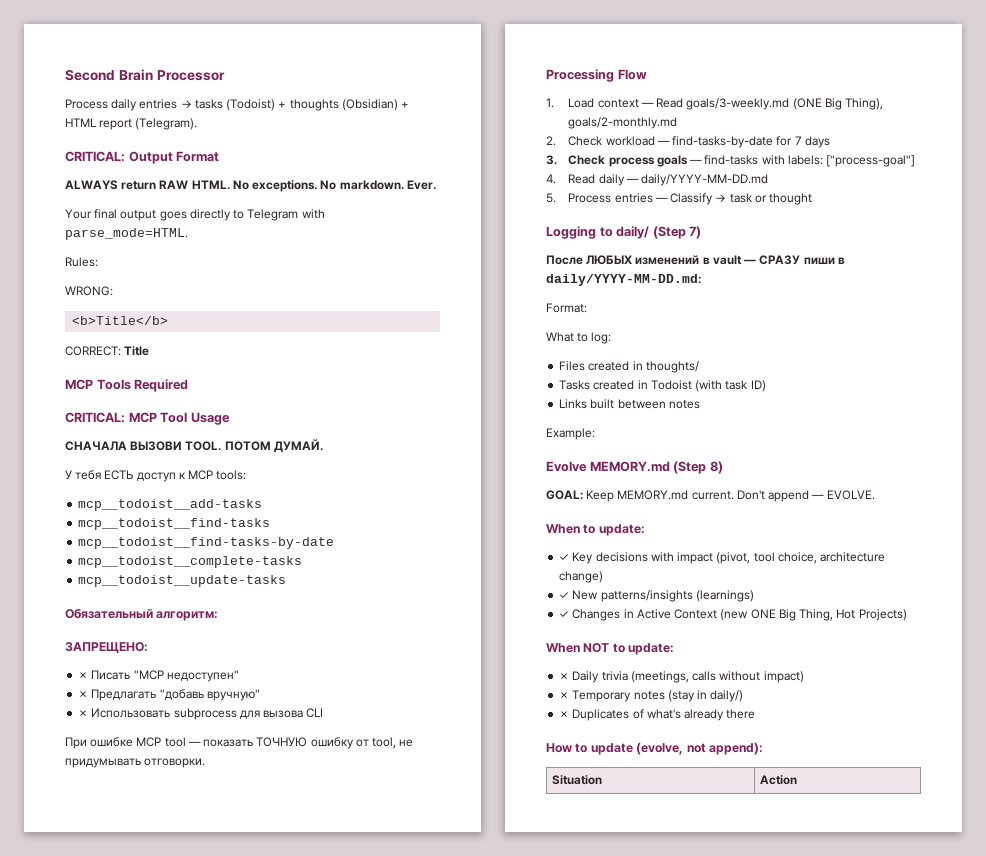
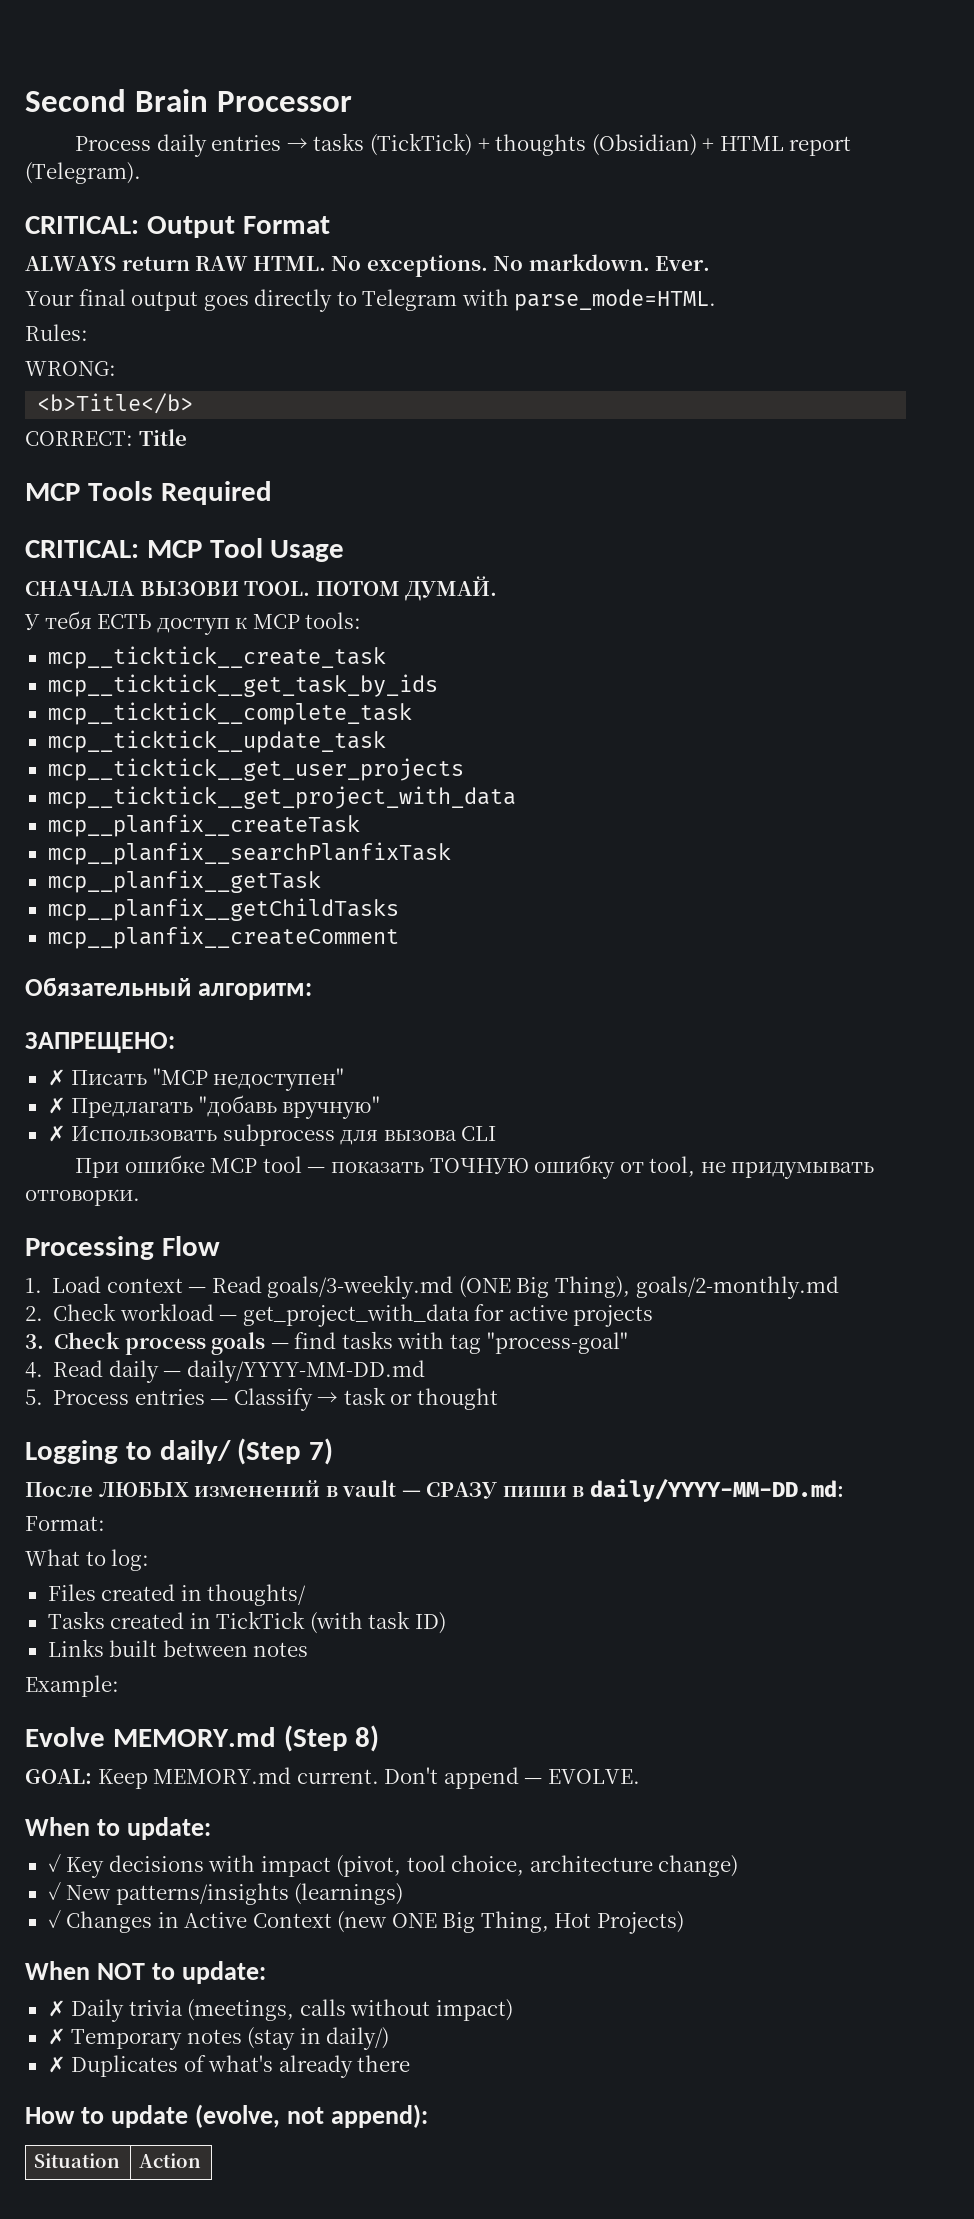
- Process daily entries → tasks (Todoist) + thoughts (Obsidian) + HTML report (Telegram).
+ Process daily entries → tasks (TickTick) + thoughts (Obsidian) + HTML report (Telegram).
- mcp__todoist__add-tasks
- mcp__todoist__find-tasks
- mcp__todoist__find-tasks-by-date
- mcp__todoist__complete-tasks
- mcp__todoist__update-tasks
+ mcp__ticktick__create_task
+ mcp__ticktick__get_task_by_ids
+ mcp__ticktick__complete_task
+ mcp__ticktick__update_task
+ mcp__ticktick__get_user_projects
+ mcp__ticktick__get_project_with_data
+ mcp__planfix__createTask
+ mcp__planfix__searchPlanfixTask
+ mcp__planfix__getTask
+ mcp__planfix__getChildTasks
+ mcp__planfix__createComment
- 2. Check workload — find-tasks-by-date for 7 days
+ 2. Check workload — get_project_with_data for active projects
- 3. Check process goals — find-tasks with labels: ["process-goal"]
+ 3. Check process goals — find tasks with tag "process-goal"
- Tasks created in Todoist (with task ID)
+ Tasks created in TickTick (with task ID)

